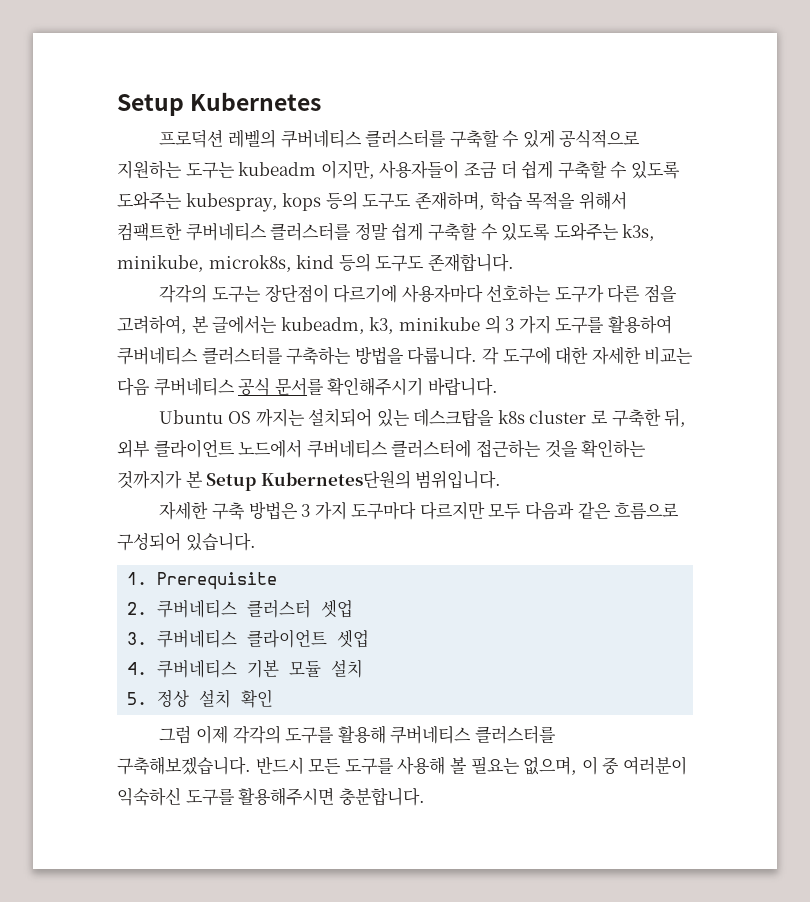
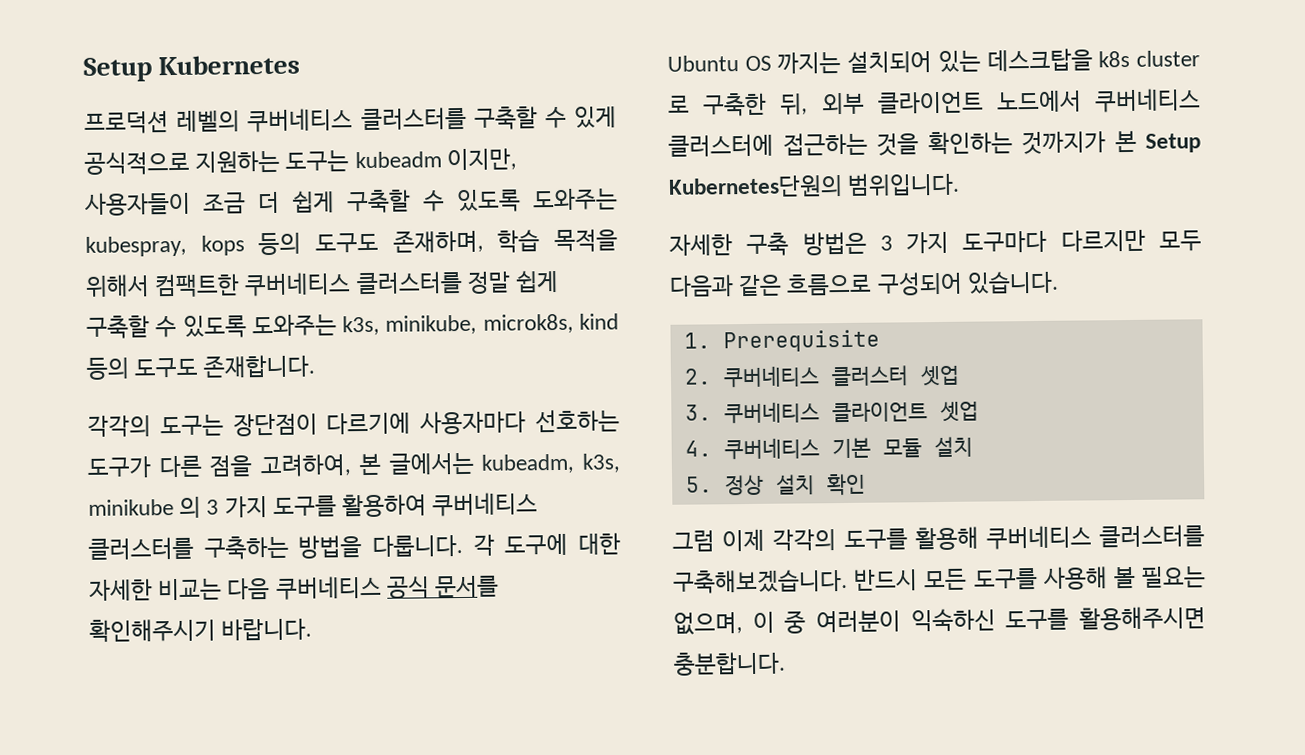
- 각각의 도구는 장단점이 다르기에 사용자마다 선호하는 도구가 다른 점을 고려하여, 본 글에서는 kubeadm, k3, minikube 의 3 가지 도구를 활용하여 쿠버네티스 클러스터를 구축하는 방법을 다룹니다.
+ 각각의 도구는 장단점이 다르기에 사용자마다 선호하는 도구가 다른 점을 고려하여, 본 글에서는 kubeadm, k3s, minikube 의 3 가지 도구를 활용하여 쿠버네티스 클러스터를 구축하는 방법을 다룹니다.

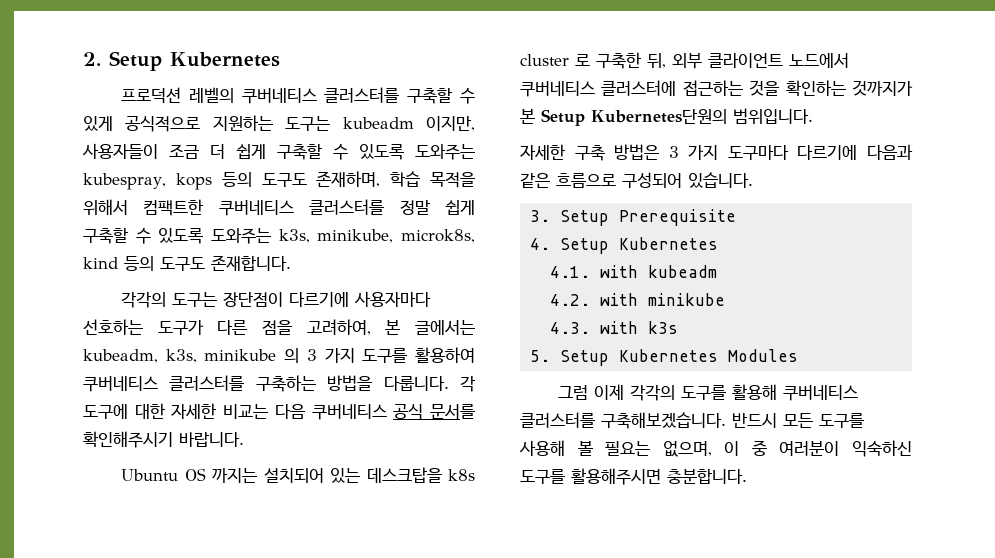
- Setup Kubernetes
+ 2. Setup Kubernetes
- 자세한 구축 방법은 3 가지 도구마다 다르지만 모두 다음과 같은 흐름으로 구성되어 있습니다.
+ 자세한 구축 방법은 3 가지 도구마다 다르기에 다음과 같은 흐름으로 구성되어 있습니다.
- 1. Prerequisite
+ 3. Setup Prerequisite
- 2. 쿠버네티스 클러스터 셋업
- 3. 쿠버네티스 클라이언트 셋업
- 4. 쿠버네티스 기본 모듈 설치
- 5. 정상 설치 확인
+ 4. Setup Kubernetes
+ 4.1. with kubeadm
+ 4.2. with minikube
+ 4.3. with k3s
+ 5. Setup Kubernetes Modules

